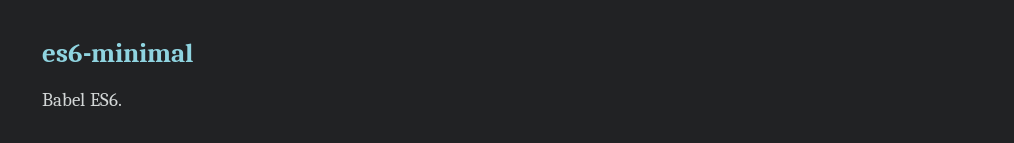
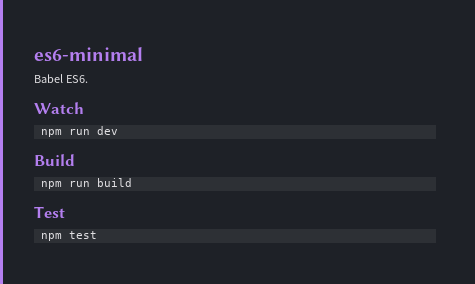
+ Watch
+ npm run dev
+ Build
+ npm run build
+ Test
+ npm test

